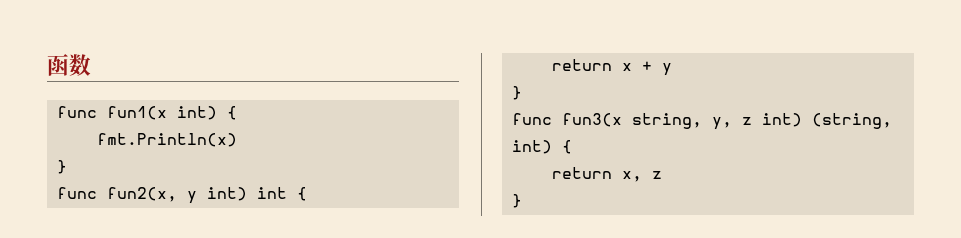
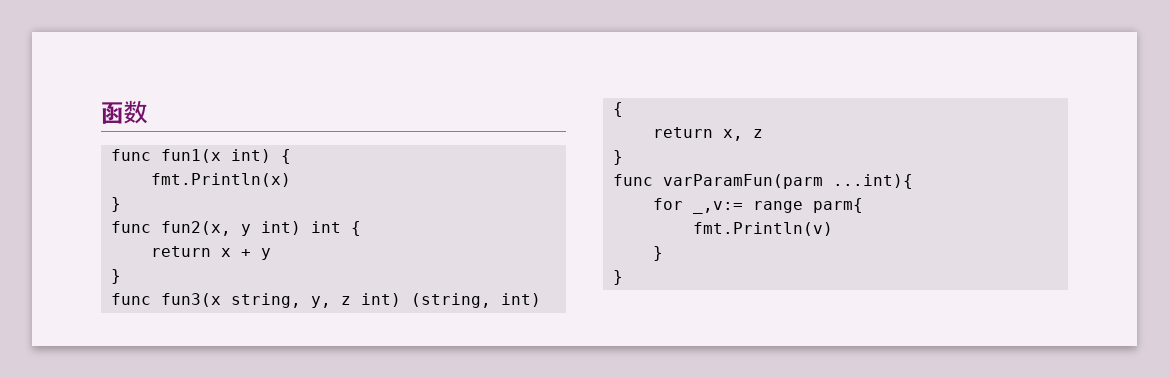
+ func varParamFun(parm ...int){
+ for _,v:= range parm{
+ fmt.Println(v)
+ }
+ }

